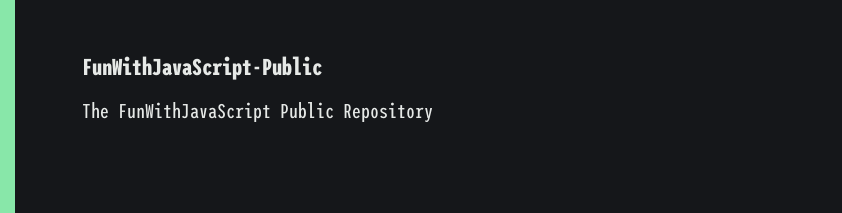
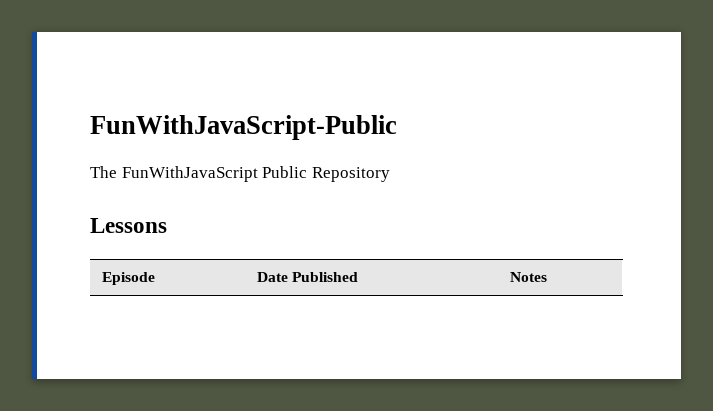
+ Lessons
+ Episode | Date Published | Notes

